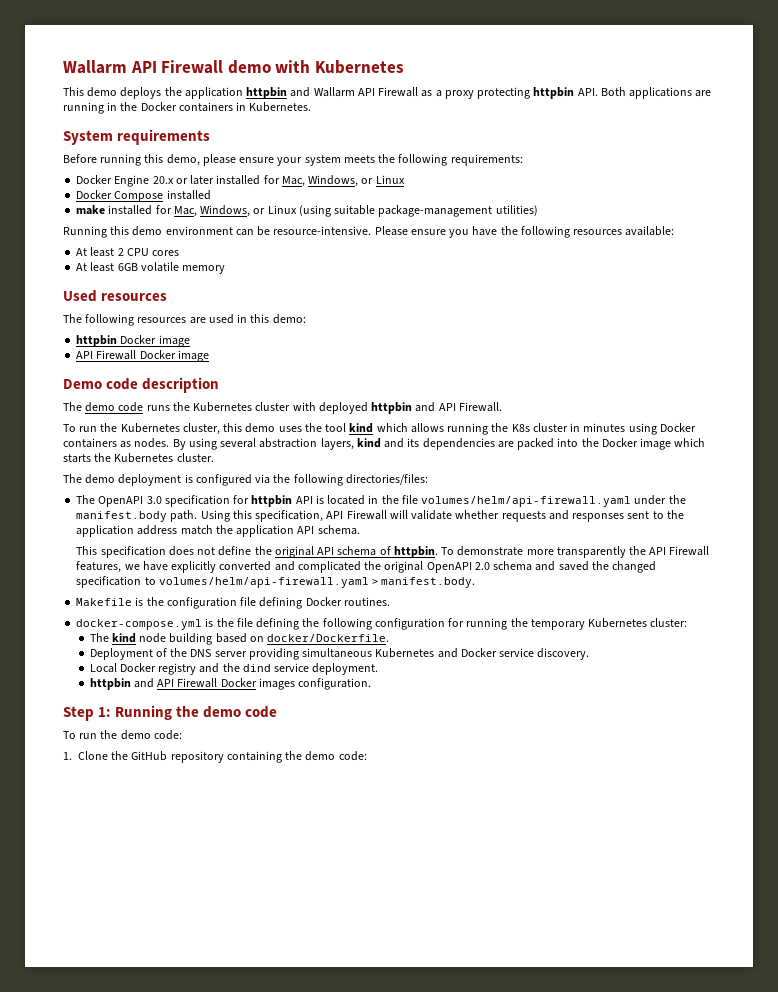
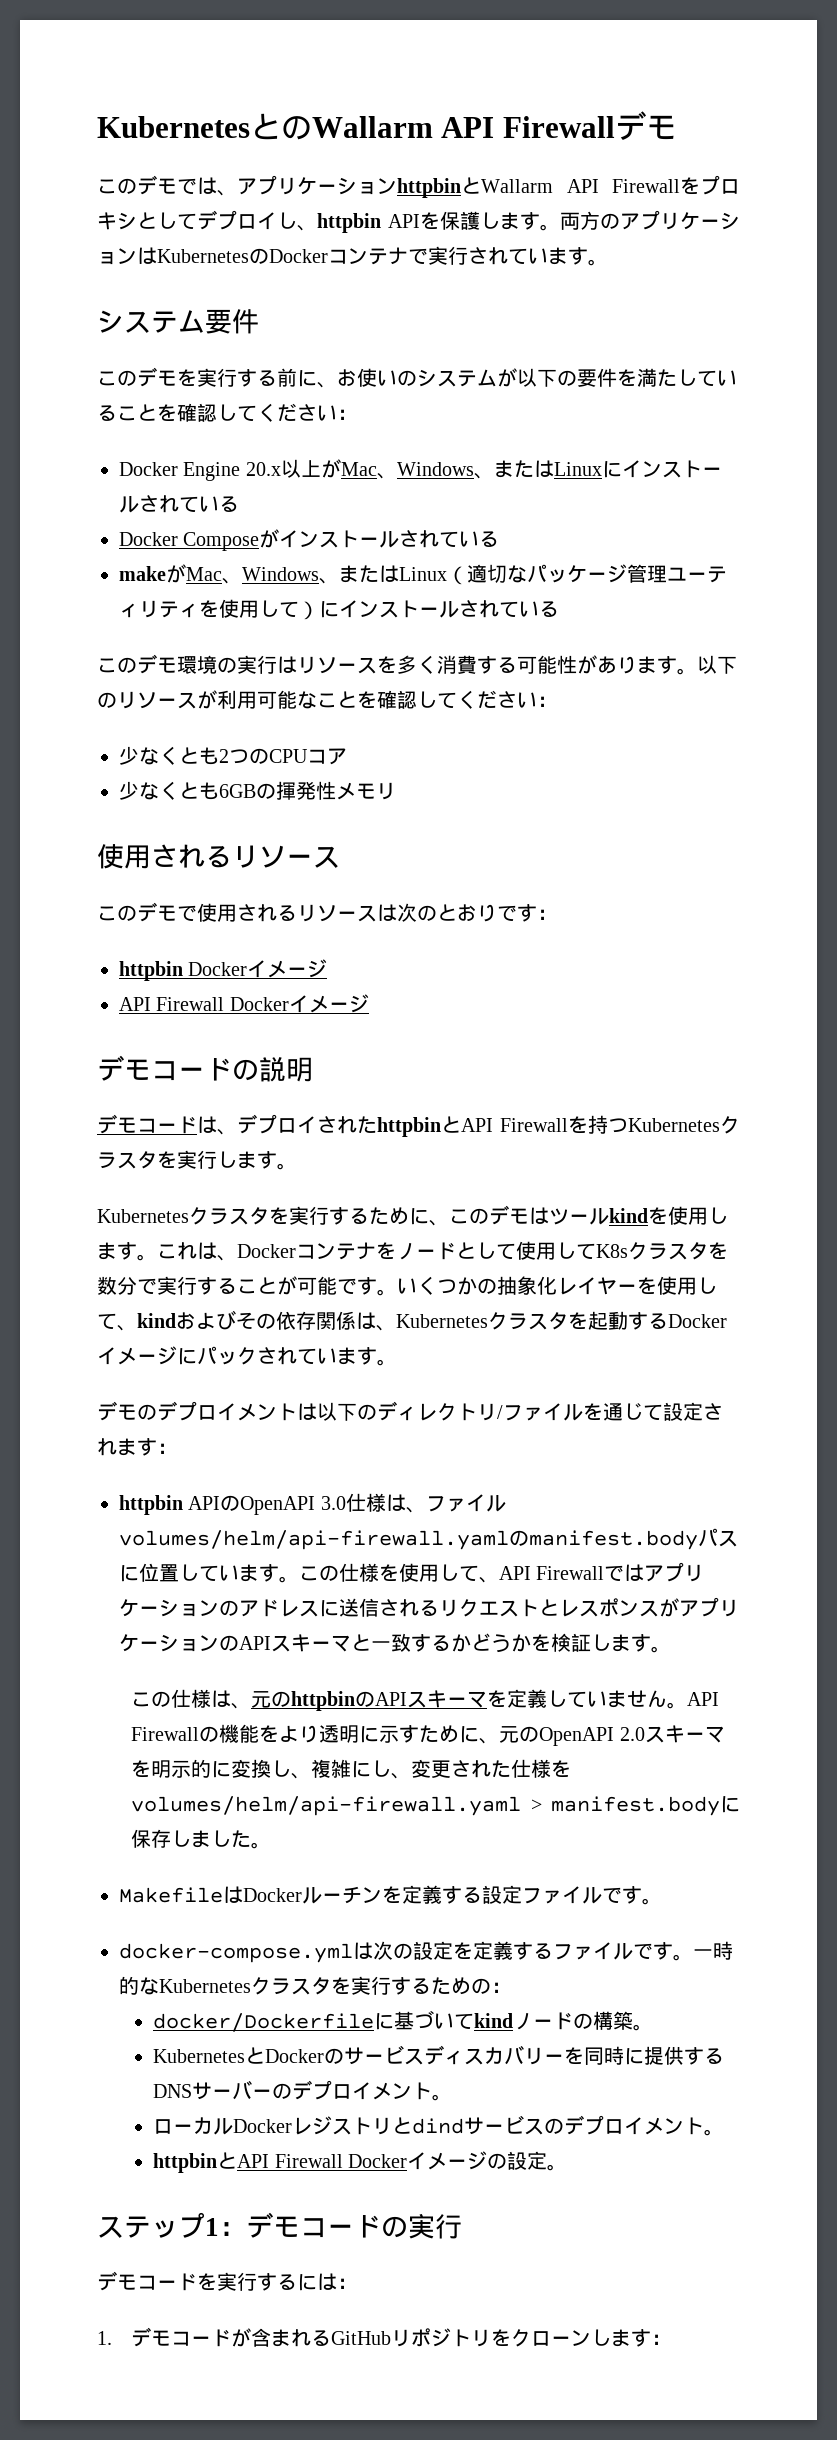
- Wallarm API Firewall demo with Kubernetes
- This demo deploys the application httpbin and Wallarm API Firewall as a proxy protecting httpbin API. Both applications are running in the Docker containers in Kubernetes.
- System requirements
- Before running this demo, please ensure your system meets the following requirements:
- Docker Engine 20.x or later installed for Mac, Windows, or Linux
- Docker Compose installed
- make installed for Mac, Windows, or Linux (using suitable package-management utilities)
- Running this demo environment can be resource-intensive. Please ensure you have the following resources available:
- At least 2 CPU cores
- At least 6GB volatile memory
- Used resources
- The following resources are used in this demo:
+ KubernetesとのWallarm API Firewallデモ
+ このデモでは、アプリケーションhttpbinとWallarm API Firewallをプロキシとしてデプロイし、httpbin APIを保護します。両方のアプリケーションはKubernetesのDockerコンテナで実行されています。
+ システム要件
+ このデモを実行する前に、お使いのシステムが以下の要件を満たしていることを確認してください：
+ Docker Engine 20.x以上がMac、Windows、またはLinuxにインストールされている
+ Docker Composeがインストールされている
+ makeがMac、Windows、またはLinux（適切なパッケージ管理ユーティリティを使用して）にインストールされている
+ このデモ環境の実行はリソースを多く消費する可能性があります。以下のリソースが利用可能なことを確認してください：
+ 少なくとも2つのCPUコア
+ 少なくとも6GBの揮発性メモリ
+ 使用されるリソース
+ このデモで使用されるリソースは次のとおりです：
- httpbin Docker image
- API Firewall Docker image
- Demo code description
- The demo code runs the Kubernetes cluster with deployed httpbin and API Firewall.
- To run the Kubernetes cluster, this demo uses the tool kind which allows running the K8s cluster in minutes using Docker containers as nodes. By using several abstraction layers, kind and its dependencies are packed into the Docker image which starts the Kubernetes cluster.
- The demo deployment is configured via the following directories/files:
- The OpenAPI 3.0 specification for httpbin API is located in the file volumes/helm/api-firewall.yaml under the manifest.body path. Using this specification, API Firewall will validate whether requests and responses sent to the application address match the application API schema.
- This specification does not define the original API schema of httpbin. To demonstrate more transparently the API Firewall features, we have explicitly converted and complicated the original OpenAPI 2.0 schema and saved the changed specification to volumes/helm/api-firewall.yaml > manifest.body.
- Makefile is the configuration file defining Docker routines.
- docker-compose.yml is the file defining the following configuration for running the temporary Kubernetes cluster:
- The kind node building based on docker/Dockerfile.
- Deployment of the DNS server providing simultaneous Kubernetes and Docker service discovery.
- Local Docker registry and the dind service deployment.
- httpbin and API Firewall Docker images configuration.
- Step 1: Running the demo code
- To run the demo code:
- 1. Clone the GitHub repository containing the demo code:
+ httpbin Dockerイメージ
+ API Firewall Dockerイメージ
+ デモコードの説明
+ デモコードは、デプロイされたhttpbinとAPI Firewallを持つKubernetesクラスタを実行します。
+ Kubernetesクラスタを実行するために、このデモはツールkindを使用します。これは、Dockerコンテナをノードとして使用してK8sクラスタを数分で実行することが可能です。いくつかの抽象化レイヤーを使用して、kindおよびその依存関係は、Kubernetesクラスタを起動するDockerイメージにパックされています。
+ デモのデプロイメントは以下のディレクトリ/ファイルを通じて設定されます：
+ httpbin APIのOpenAPI 3.0仕様は、ファイルvolumes/helm/api-firewall.yamlのmanifest.bodyパスに位置しています。この仕様を使用して、API Firewallではアプリケーションのアドレスに送信されるリクエストとレスポンスがアプリケーションのAPIスキーマと一致するかどうかを検証します。
+ この仕様は、元のhttpbinのAPIスキーマを定義していません。API Firewallの機能をより透明に示すために、元のOpenAPI 2.0スキーマを明示的に変換し、複雑にし、変更された仕様をvolumes/helm/api-firewall.yaml > manifest.bodyに保存しました。
+ MakefileはDockerルーチンを定義する設定ファイルです。
+ docker-compose.ymlは次の設定を定義するファイルです。一時的なKubernetesクラスタを実行するための：
+ docker/Dockerfileに基づいてkindノードの構築。
+ KubernetesとDockerのサービスディスカバリーを同時に提供するDNSサーバーのデプロイメント。
+ ローカルDockerレジストリとdindサービスのデプロイメント。
+ httpbinとAPI Firewall Dockerイメージの設定。
+ ステップ1：デモコードの実行
+ デモコードを実行するには：
+ 1.デモコードが含まれるGitHubリポジトリをクローンします：

